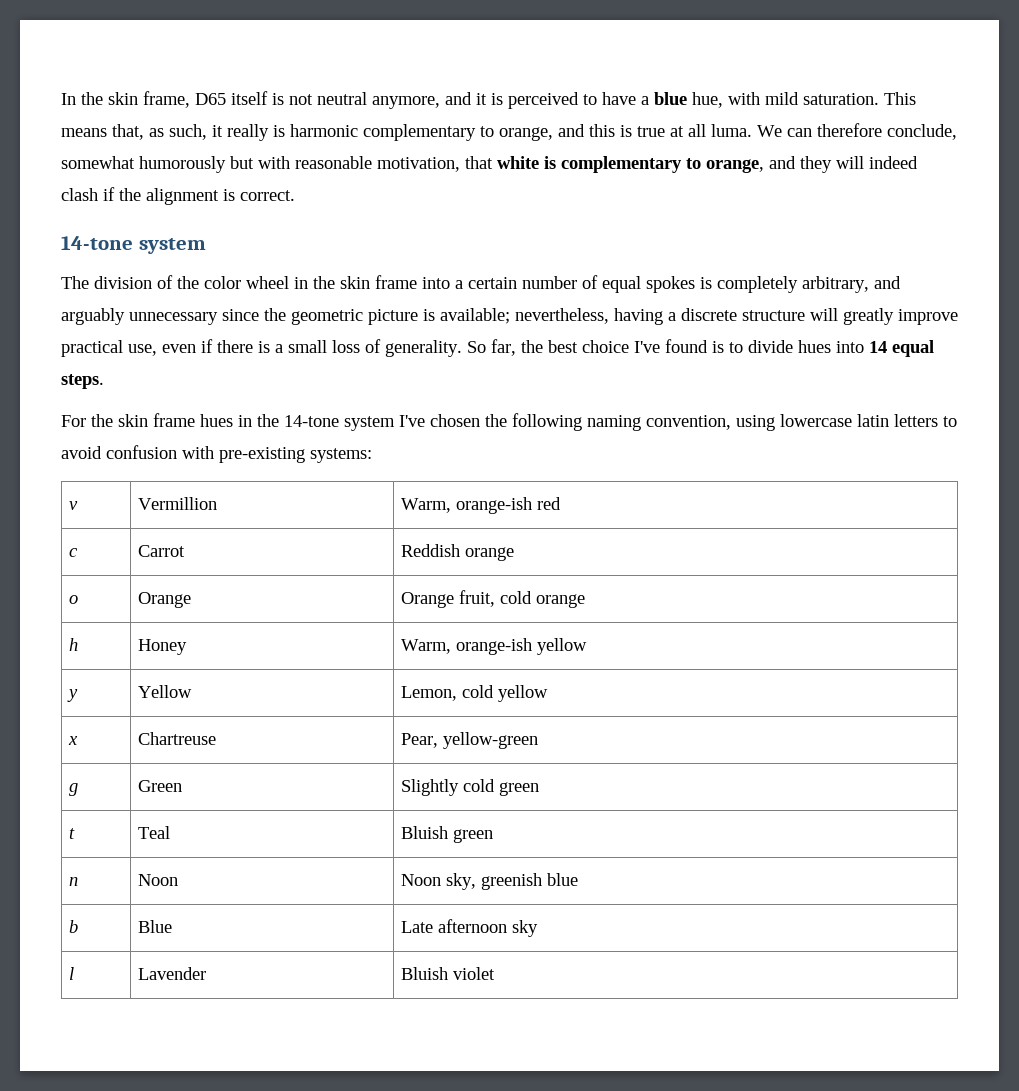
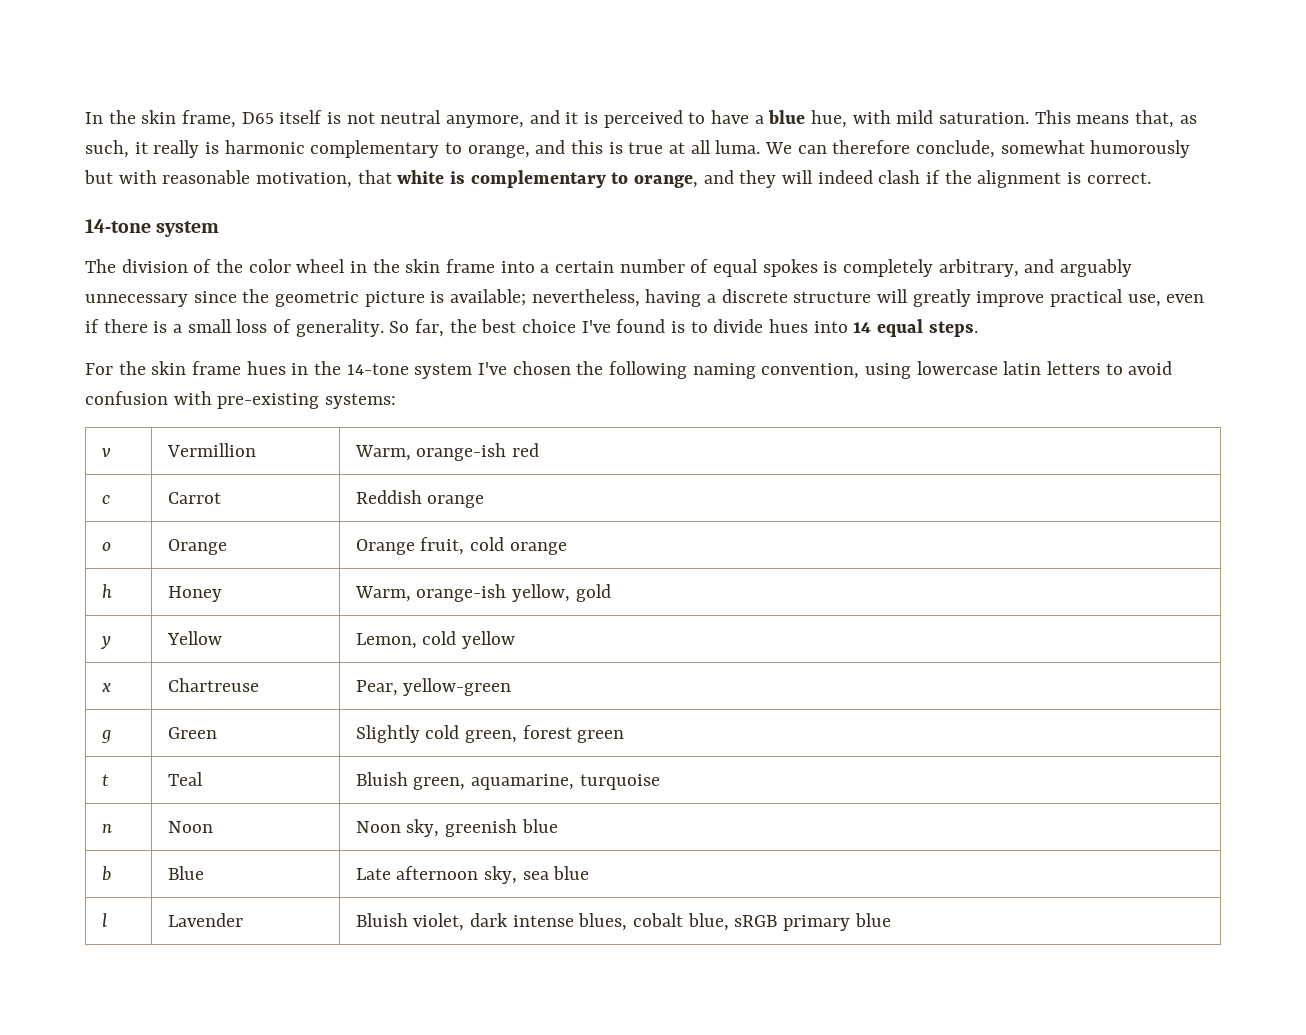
- h | Honey | Warm, orange-ish yellow
+ h | Honey | Warm, orange-ish yellow, gold
- g | Green | Slightly cold green
+ g | Green | Slightly cold green, forest green
- t | Teal | Bluish green
+ t | Teal | Bluish green, aquamarine, turquoise
- b | Blue | Late afternoon sky
+ b | Blue | Late afternoon sky, sea blue
- l | Lavender | Bluish violet
+ l | Lavender | Bluish violet, dark intense blues, cobalt blue, sRGB primary blue

